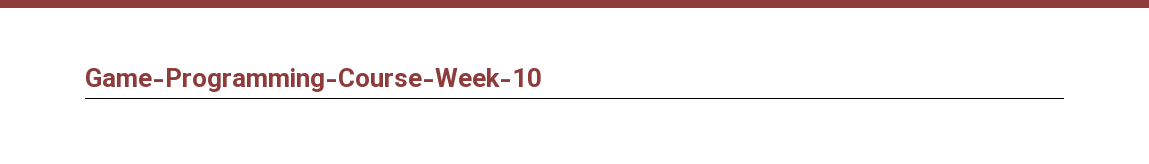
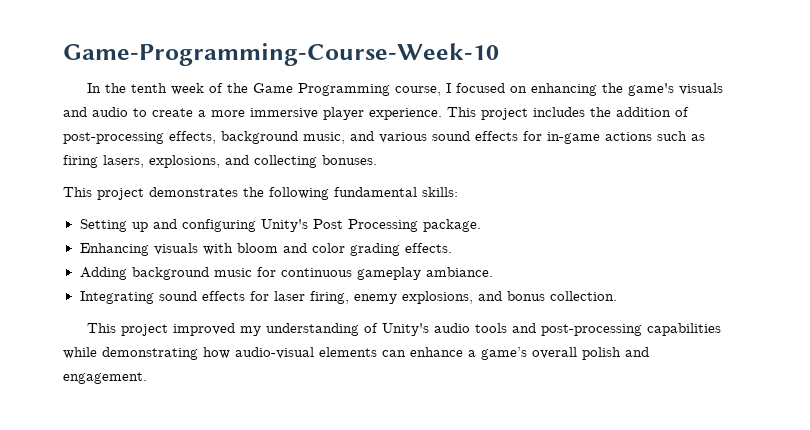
+ In the tenth week of the Game Programming course, I focused on enhancing the game's visuals and audio to create a more immersive player experience. This project includes the addition of post-processing effects, background music, and various sound effects for in-game actions such as firing lasers, explosions, and collecting bonuses.
+ This project demonstrates the following fundamental skills:
+ Setting up and configuring Unity's Post Processing package.
+ Enhancing visuals with bloom and color grading effects.
+ Adding background music for continuous gameplay ambiance.
+ Integrating sound effects for laser firing, enemy explosions, and bonus collection.
+ This project improved my understanding of Unity's audio tools and post-processing capabilities while demonstrating how audio-visual elements can enhance a game’s overall polish and engagement.

